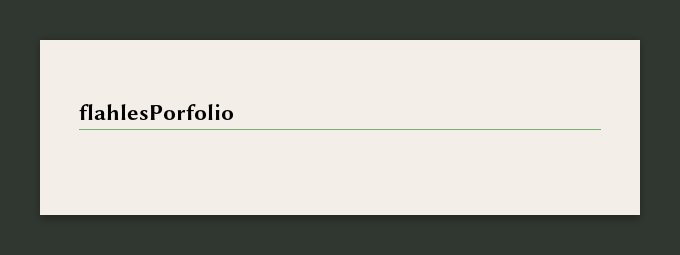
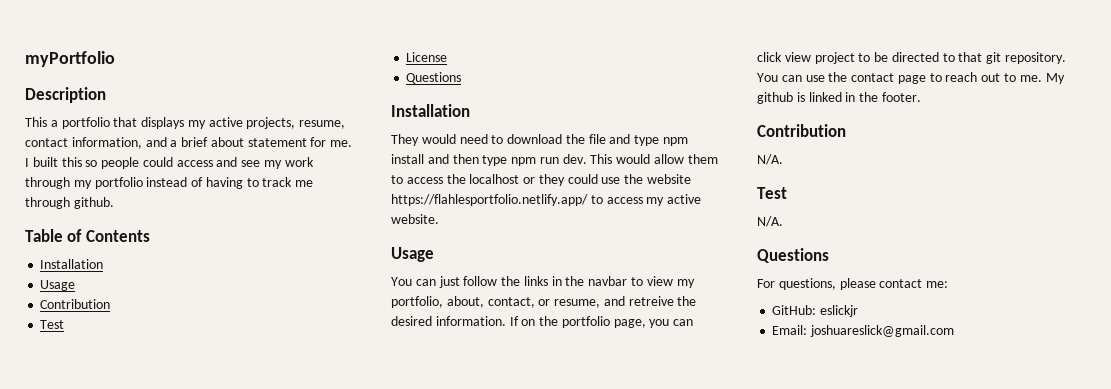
- flahlesPorfolio
+ myPortfolio
+ Description
+ This a portfolio that displays my active projects, resume, contact information, and a brief about statement for me. I built this so people could access and see my work through my portfolio instead of having to track me through github.
+ Table of Contents
+ Installation
+ Usage
+ Contribution
+ Test
+ License
+ Questions
+ Installation
+ They would need to download the file and type npm install and then type npm run dev. This would allow them to access the localhost or they could use the website https://flahlesportfolio.netlify.app/ to access my active website.
+ Usage
+ You can just follow the links in the navbar to view my portfolio, about, contact, or resume, and retreive the desired information. If on the portfolio page, you can click view project to be directed to that git repository. You can use the contact page to reach out to me. My github is linked in the footer.
+ Contribution
+ N/A.
+ Test
+ N/A.
+ Questions
+ For questions, please contact me:
+ GitHub: eslickjr
+ Email: joshuareslick@gmail.com

